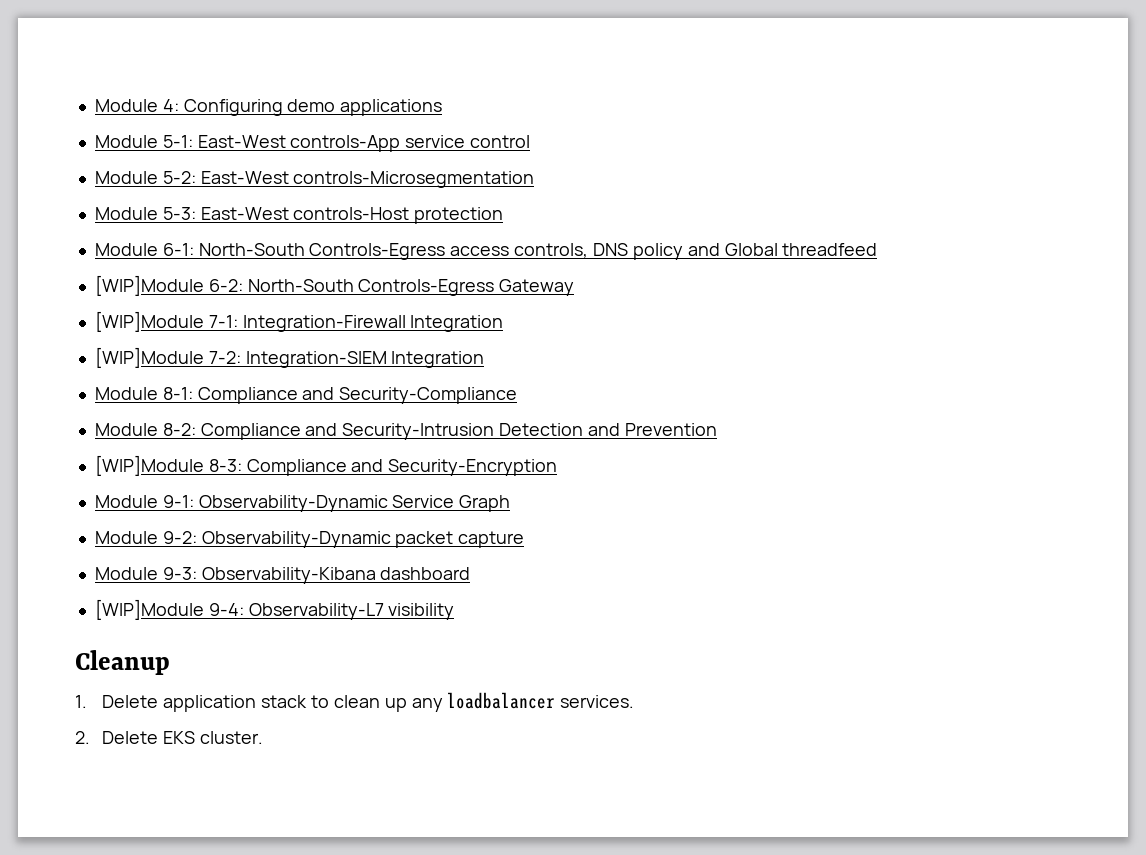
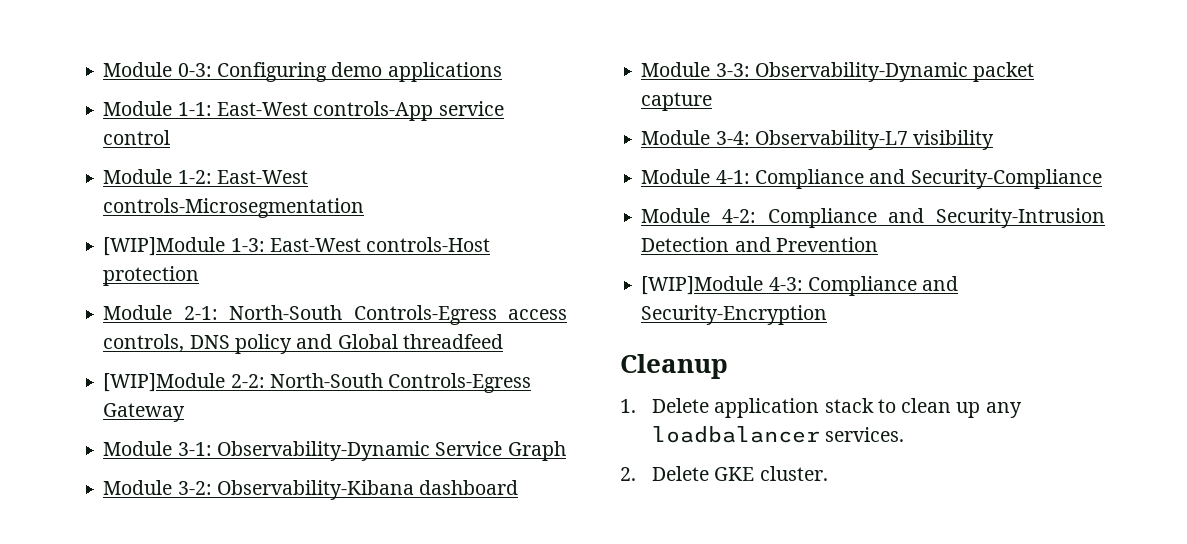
- Module 4: Configuring demo applications
+ Module 0-3: Configuring demo applications
- Module 5-1: East-West controls-App service control
+ Module 1-1: East-West controls-App service control
- Module 5-2: East-West controls-Microsegmentation
+ Module 1-2: East-West controls-Microsegmentation
- Module 5-3: East-West controls-Host protection
+ [WIP]Module 1-3: East-West controls-Host protection
- Module 6-1: North-South Controls-Egress access controls, DNS policy and Global threadfeed
+ Module 2-1: North-South Controls-Egress access controls, DNS policy and Global threadfeed
- [WIP]Module 6-2: North-South Controls-Egress Gateway
+ [WIP]Module 2-2: North-South Controls-Egress Gateway
- [WIP]Module 7-1: Integration-Firewall Integration
- [WIP]Module 7-2: Integration-SIEM Integration
- Module 8-1: Compliance and Security-Compliance
+ Module 3-1: Observability-Dynamic Service Graph
+ Module 3-2: Observability-Kibana dashboard
+ Module 3-3: Observability-Dynamic packet capture
+ Module 3-4: Observability-L7 visibility
+ Module 4-1: Compliance and Security-Compliance
- Module 8-2: Compliance and Security-Intrusion Detection and Prevention
+ Module 4-2: Compliance and Security-Intrusion Detection and Prevention
- [WIP]Module 8-3: Compliance and Security-Encryption
+ [WIP]Module 4-3: Compliance and Security-Encryption
- Module 9-1: Observability-Dynamic Service Graph
- Module 9-2: Observability-Dynamic packet capture
- Module 9-3: Observability-Kibana dashboard
- [WIP]Module 9-4: Observability-L7 visibility
- 2. Delete EKS cluster.
+ 2. Delete GKE cluster.

